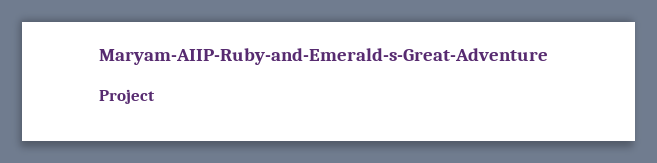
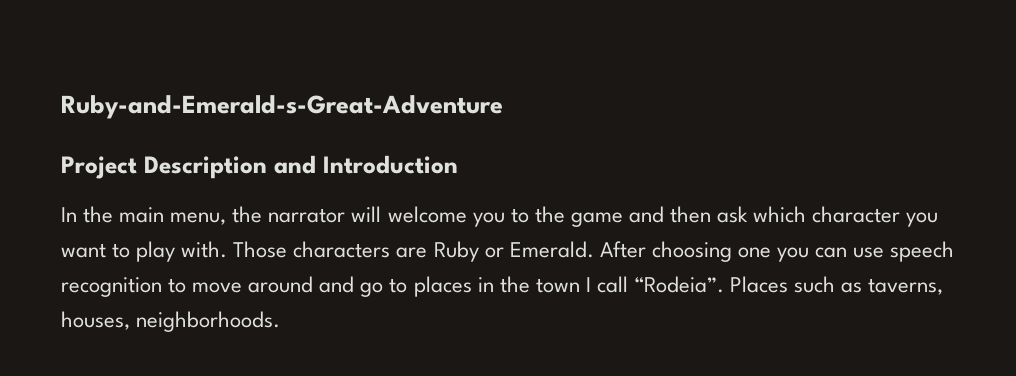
- Maryam-AIIP-Ruby-and-Emerald-s-Great-Adventure
+ Ruby-and-Emerald-s-Great-Adventure
- Project
+ Project Description and Introduction
+ In the main menu, the narrator will welcome you to the game and then ask which character you want to play with. Those characters are Ruby or Emerald. After choosing one you can use speech recognition to move around and go to places in the town I call “Rodeia”. Places such as taverns, houses, neighborhoods.

